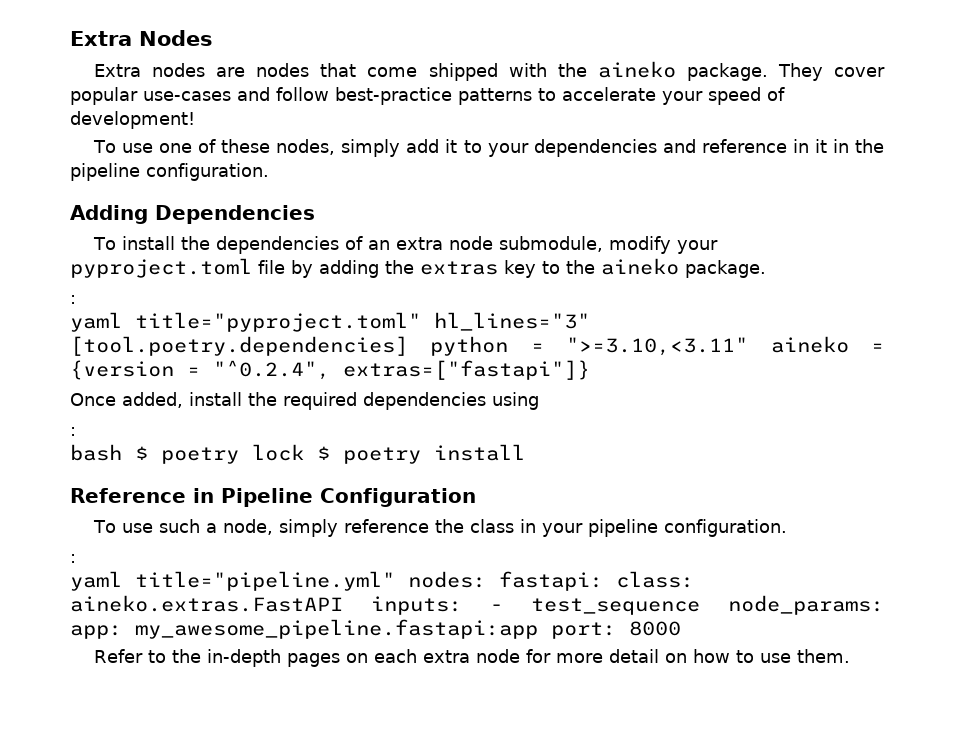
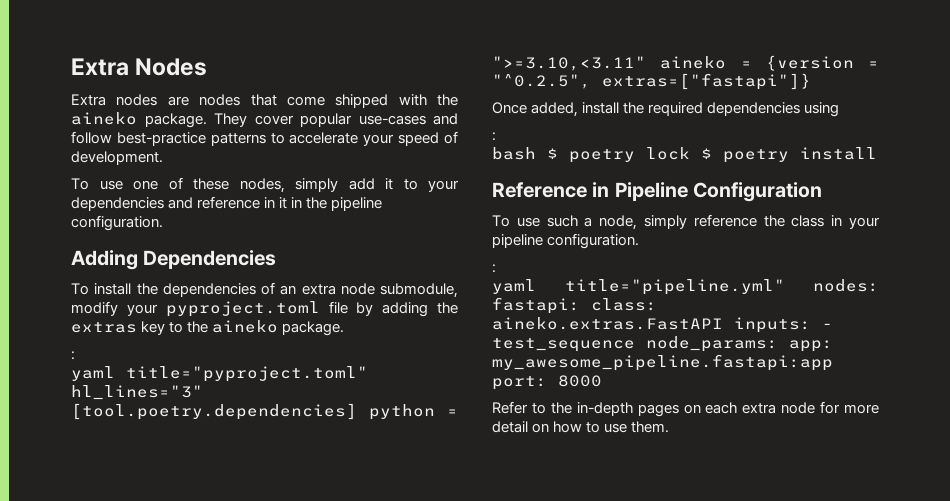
- They cover popular use-cases and follow best-practice patterns to accelerate your speed of development!
+ They cover popular use-cases and follow best-practice patterns to accelerate your speed of development.
- yaml title="pyproject.toml" hl_lines="3" [tool.poetry.dependencies] python = ">=3.10,<3.11" aineko = {version = "^0.2.4", extras=["fastapi"]}
+ yaml title="pyproject.toml" hl_lines="3" [tool.poetry.dependencies] python = ">=3.10,<3.11" aineko = {version = "^0.2.5", extras=["fastapi"]}

